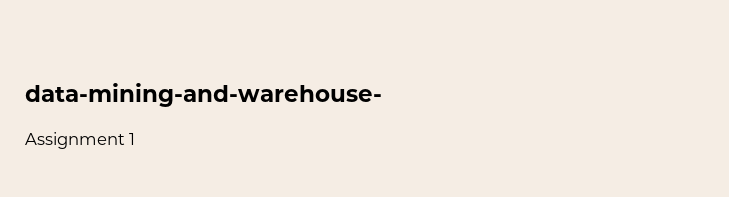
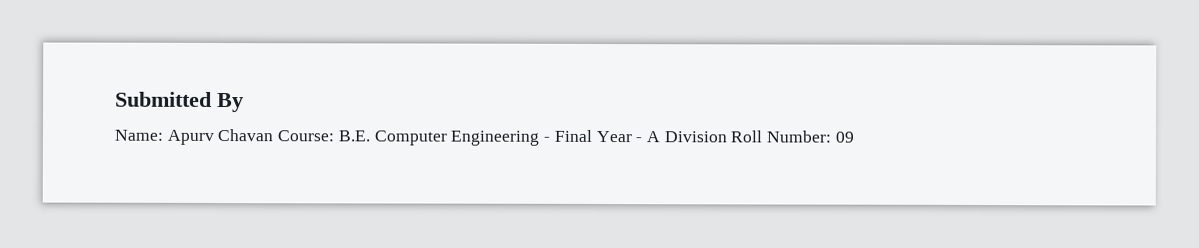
- data-mining-and-warehouse-
- Assignment 1
+ Submitted By
+ Name: Apurv Chavan Course: B.E. Computer Engineering - Final Year - A Division Roll Number: 09

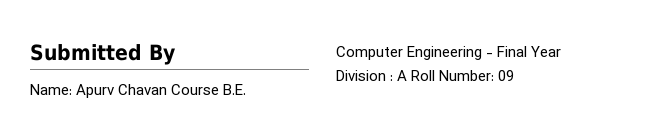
- Name: Apurv Chavan Course: B.E. Computer Engineering - Final Year - A Division Roll Number: 09
+ Name: Apurv Chavan Course B.E. Computer Engineering - Final Year Division : A Roll Number: 09

